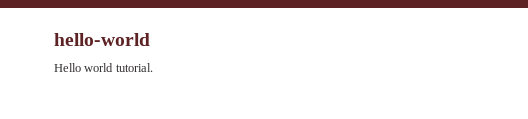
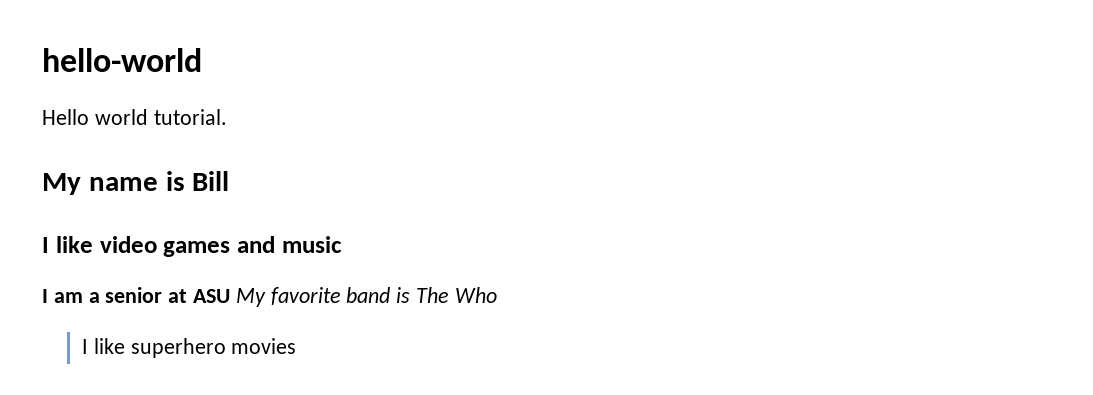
+ My name is Bill
+ I like video games and music
+ I am a senior at ASU My favorite band is The Who
+ I like superhero movies

